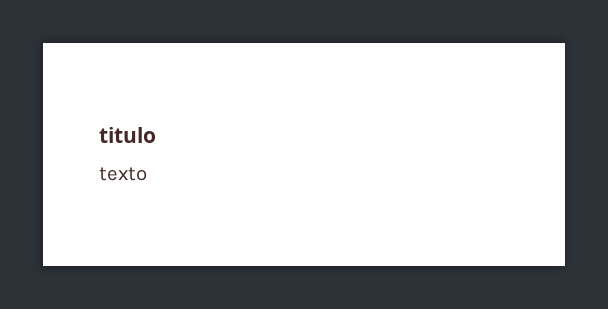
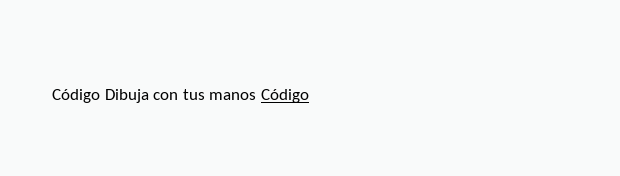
- titulo
- texto
+ Código Dibuja con tus manos Código

